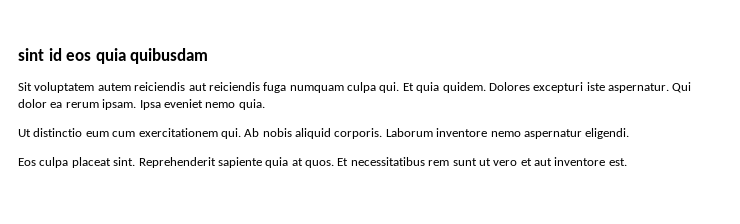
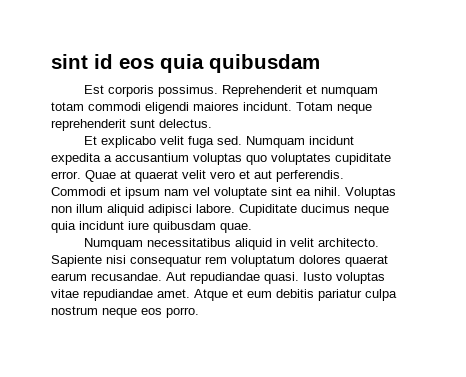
- Sit voluptatem autem reiciendis aut reiciendis fuga numquam culpa qui. Et quia quidem. Dolores excepturi iste aspernatur. Qui dolor ea rerum ipsam. Ipsa eveniet nemo quia.
- Ut distinctio eum cum exercitationem qui. Ab nobis aliquid corporis. Laborum inventore nemo aspernatur eligendi.
- Eos culpa placeat sint. Reprehenderit sapiente quia at quos. Et necessitatibus rem sunt ut vero et aut inventore est.
+ Est corporis possimus. Reprehenderit et numquam totam commodi eligendi maiores incidunt. Totam neque reprehenderit sunt delectus.
+ Et explicabo velit fuga sed. Numquam incidunt expedita a accusantium voluptas quo voluptates cupiditate error. Quae at quaerat velit vero et aut perferendis. Commodi et ipsum nam vel voluptate sint ea nihil. Voluptas non illum aliquid adipisci labore. Cupiditate ducimus neque quia incidunt iure quibusdam quae.
+ Numquam necessitatibus aliquid in velit architecto. Sapiente nisi consequatur rem voluptatum dolores quaerat earum recusandae. Aut repudiandae quasi. Iusto voluptas vitae repudiandae amet. Atque et eum debitis pariatur culpa nostrum neque eos porro.

